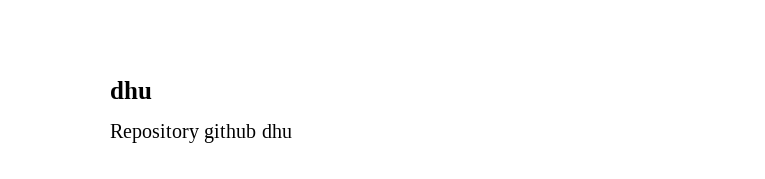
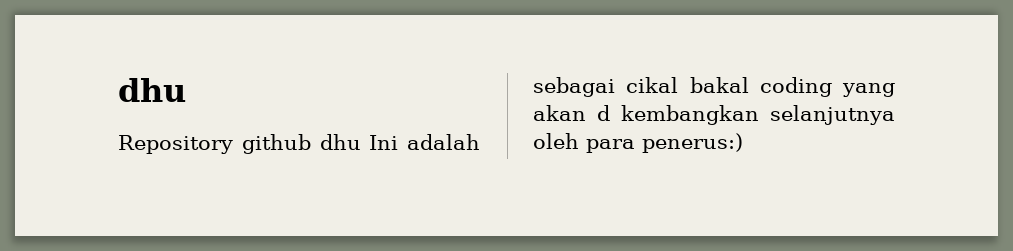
- Repository github dhu
+ Repository github dhu Ini adalah sebagai cikal bakal coding yang akan d kembangkan selanjutnya oleh para penerus:)

